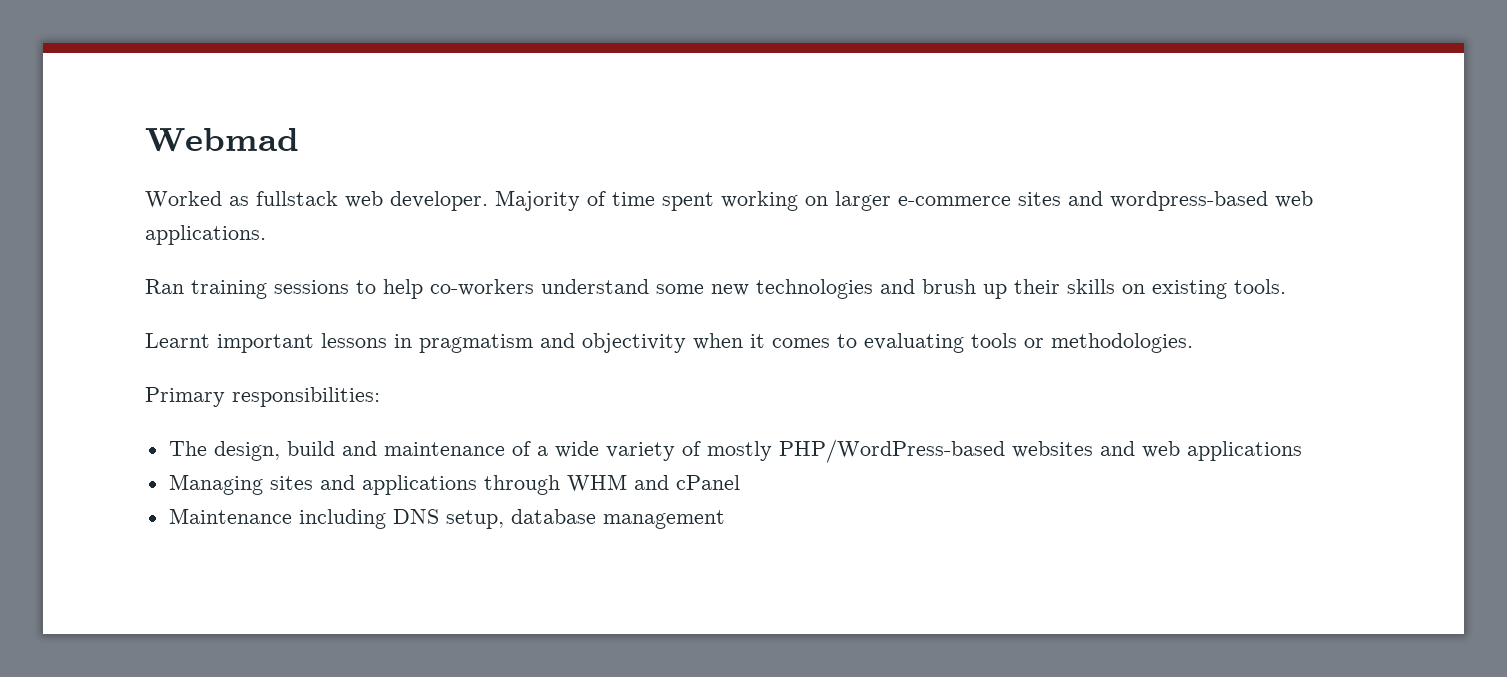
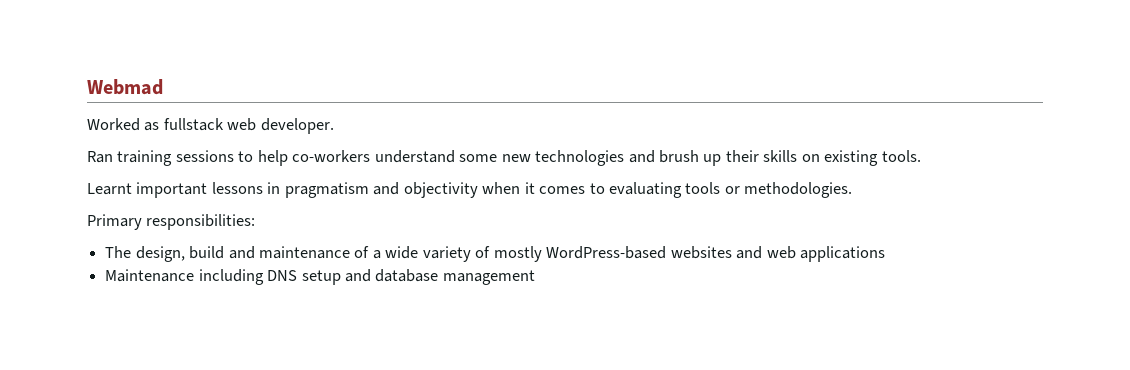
- Majority of time spent working on larger e-commerce sites and wordpress-based web applications.
- The design, build and maintenance of a wide variety of mostly PHP/WordPress-based websites and web applications
+ The design, build and maintenance of a wide variety of mostly WordPress-based websites and web applications
- Managing sites and applications through WHM and cPanel
- Maintenance including DNS setup, database management
+ Maintenance including DNS setup and database management

